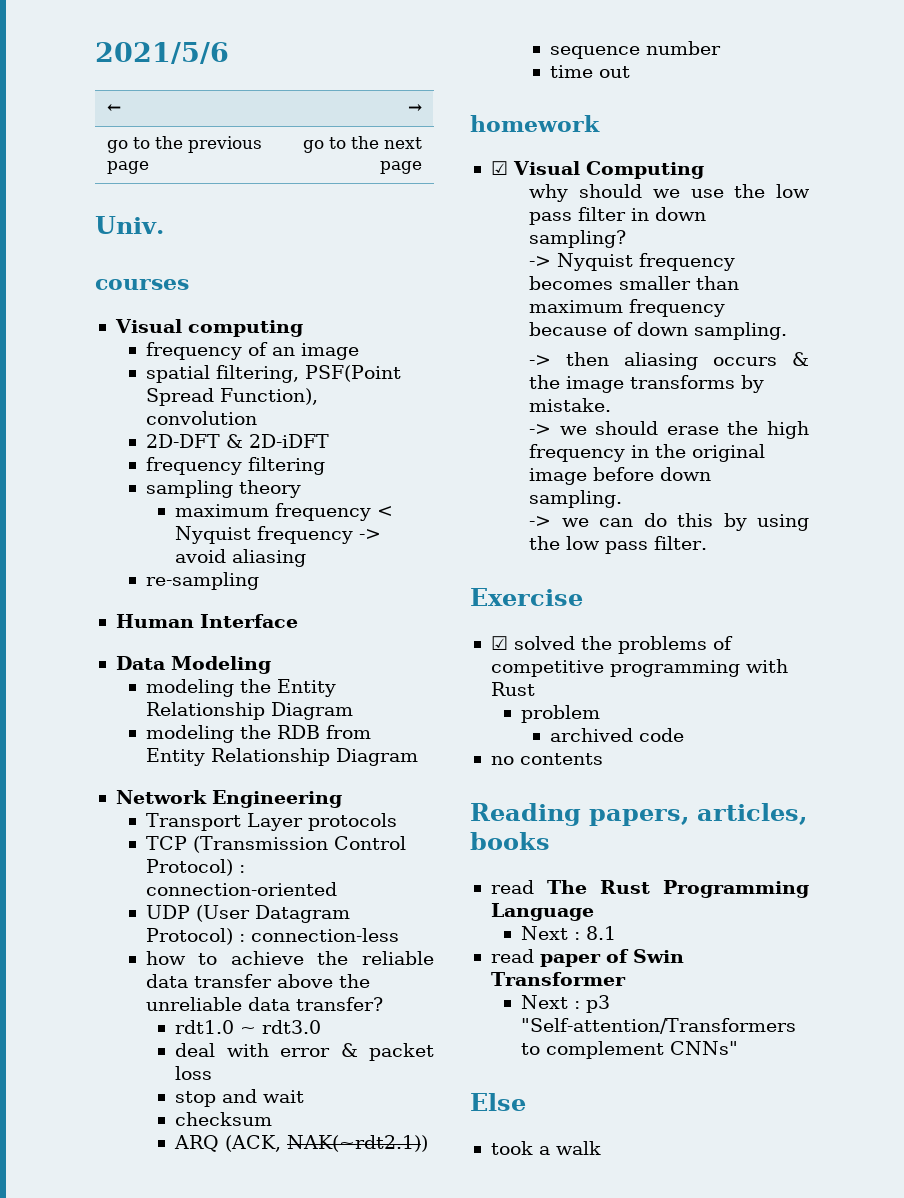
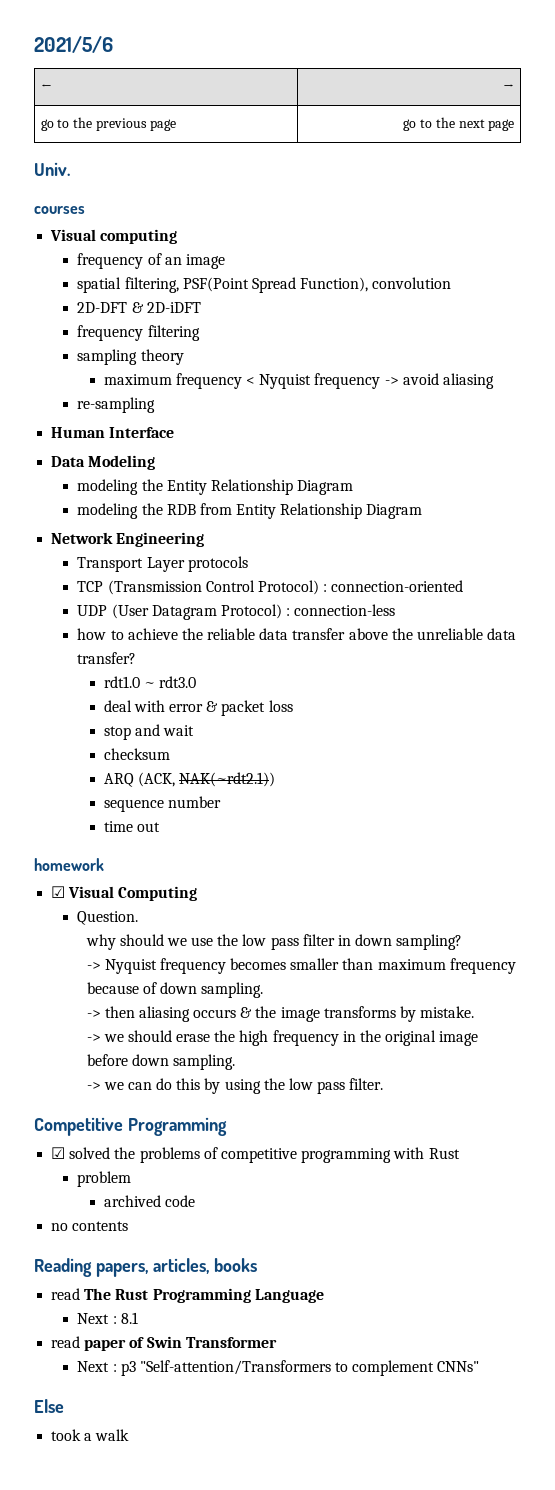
+ Question.
- Exercise
+ Competitive Programming

